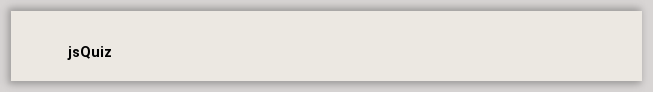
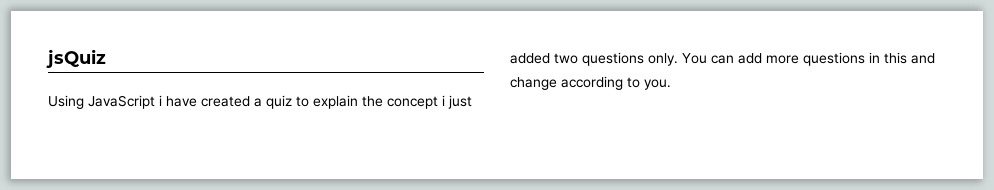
+ Using JavaScript i have created a quiz to explain the concept i just added two questions only. You can add more questions in this and change according to you.

